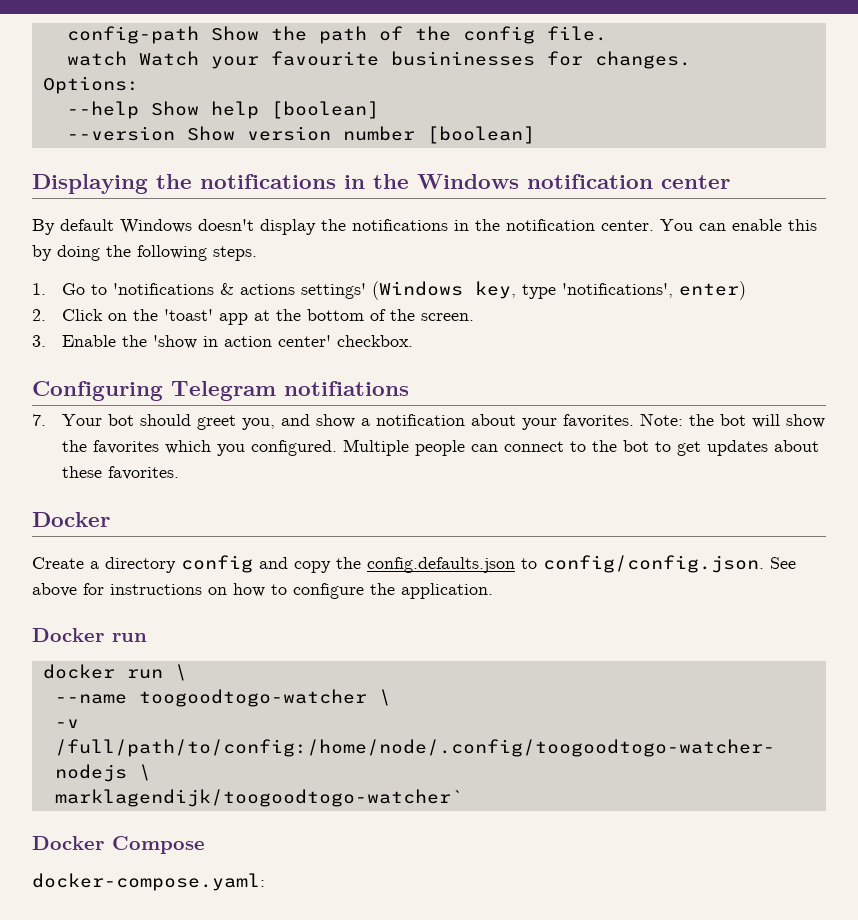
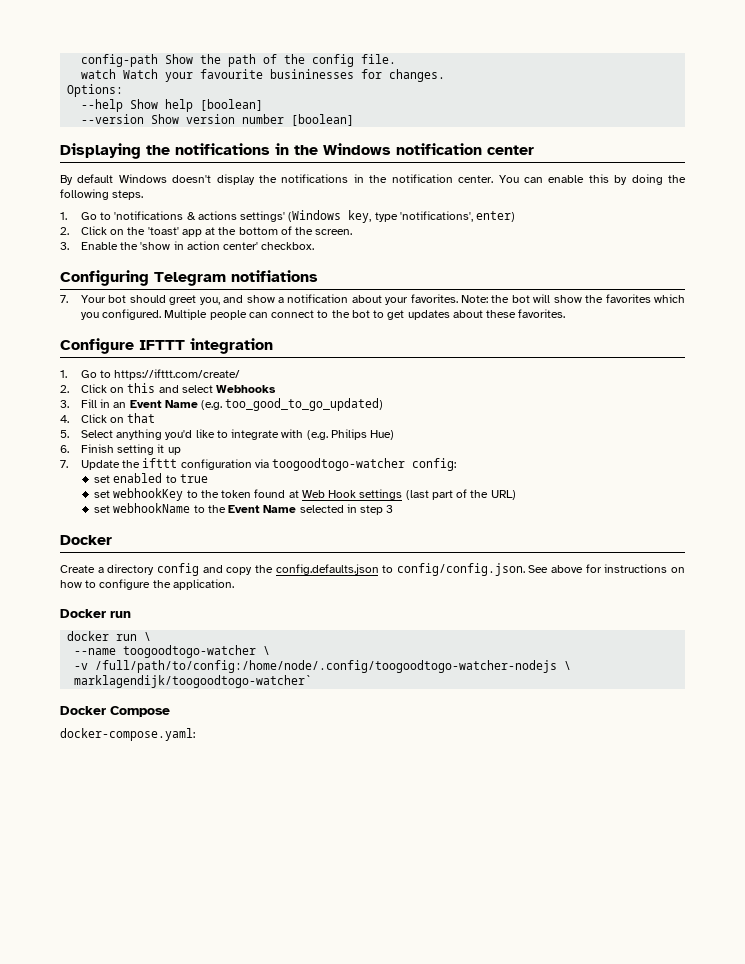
+ Configure IFTTT integration
+ 1. Go to https://ifttt.com/create/
+ 2. Click on this and select Webhooks
+ 3. Fill in an Event Name (e.g. too_good_to_go_updated)
+ 4. Click on that
+ 5. Select anything you'd like to integrate with (e.g. Philips Hue)
+ 6. Finish setting it up
+ 7. Update the ifttt configuration via toogoodtogo-watcher config:
+ set enabled to true
+ set webhookKey to the token found at Web Hook settings (last part of the URL)
+ set webhookName to the Event Name selected in step 3

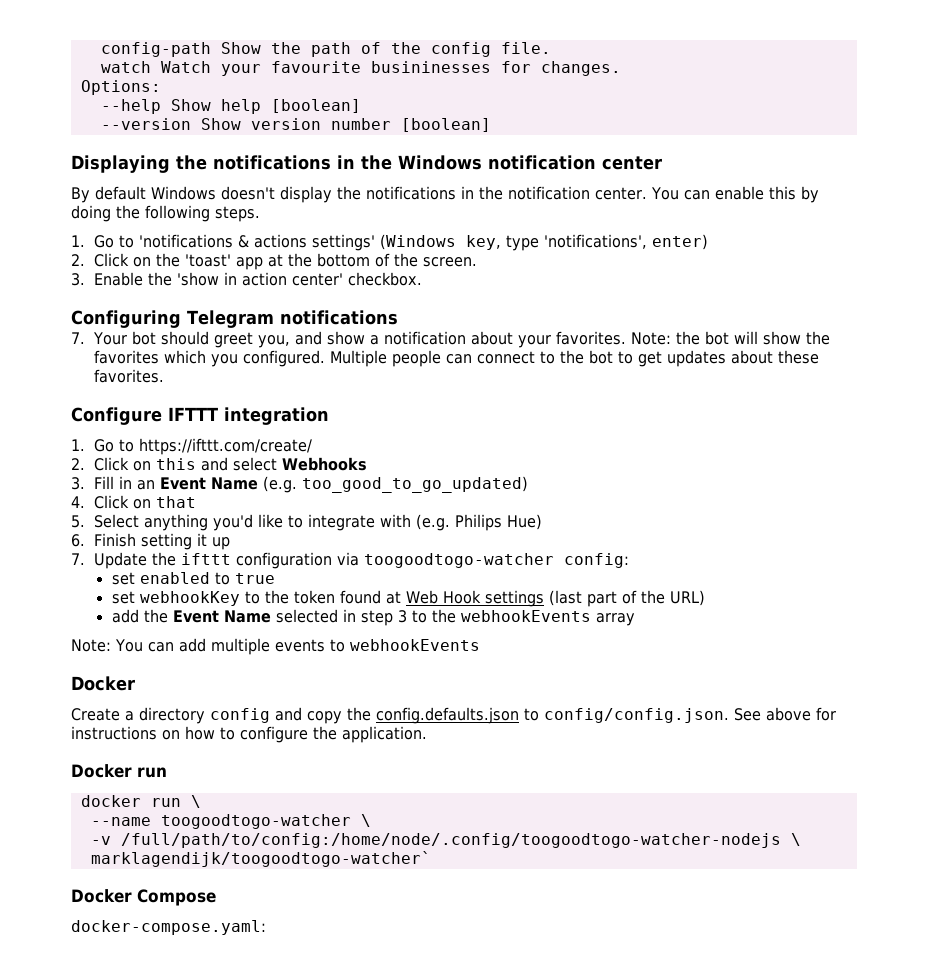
- Configuring Telegram notifiations
+ Configuring Telegram notifications
- set webhookName to the Event Name selected in step 3
+ add the Event Name selected in step 3 to the webhookEvents array
+ Note: You can add multiple events to webhookEvents

